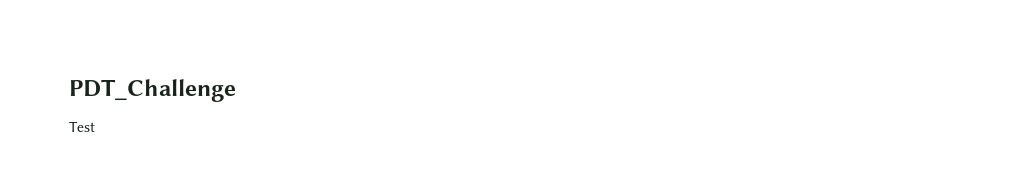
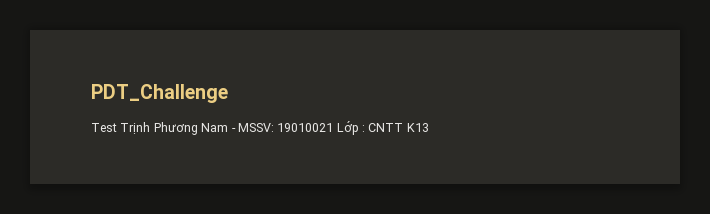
- Test
+ Test Trịnh Phương Nam - MSSV: 19010021 Lớp : CNTT K13

